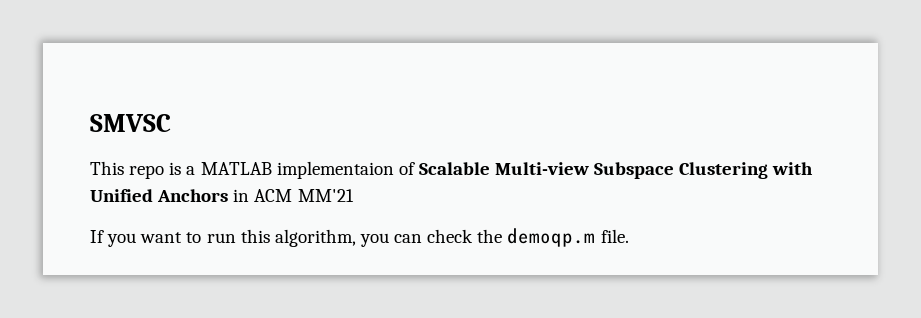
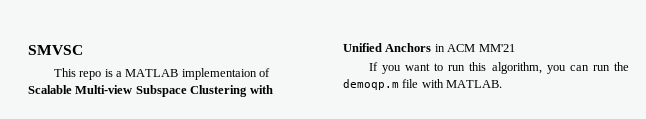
- If you want to run this algorithm, you can check the demoqp.m file.
+ If you want to run this algorithm, you can run the demoqp.m file with MATLAB.

